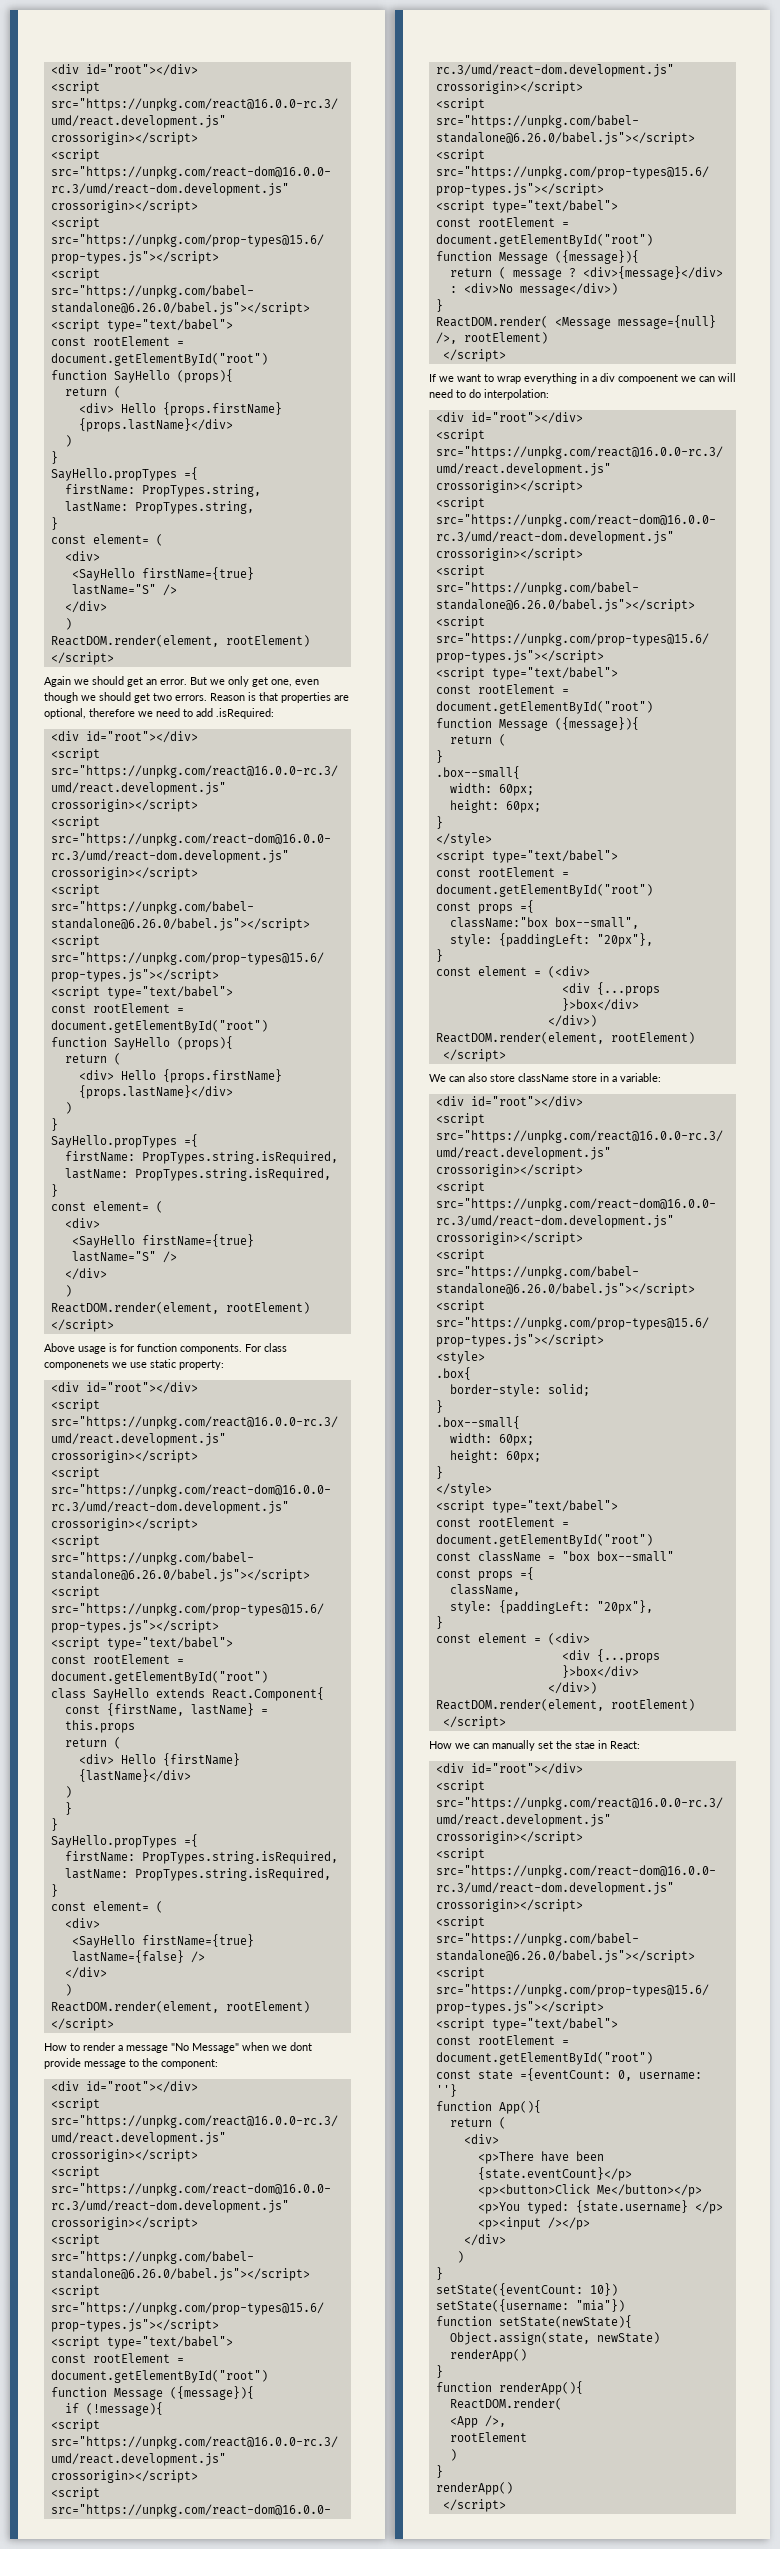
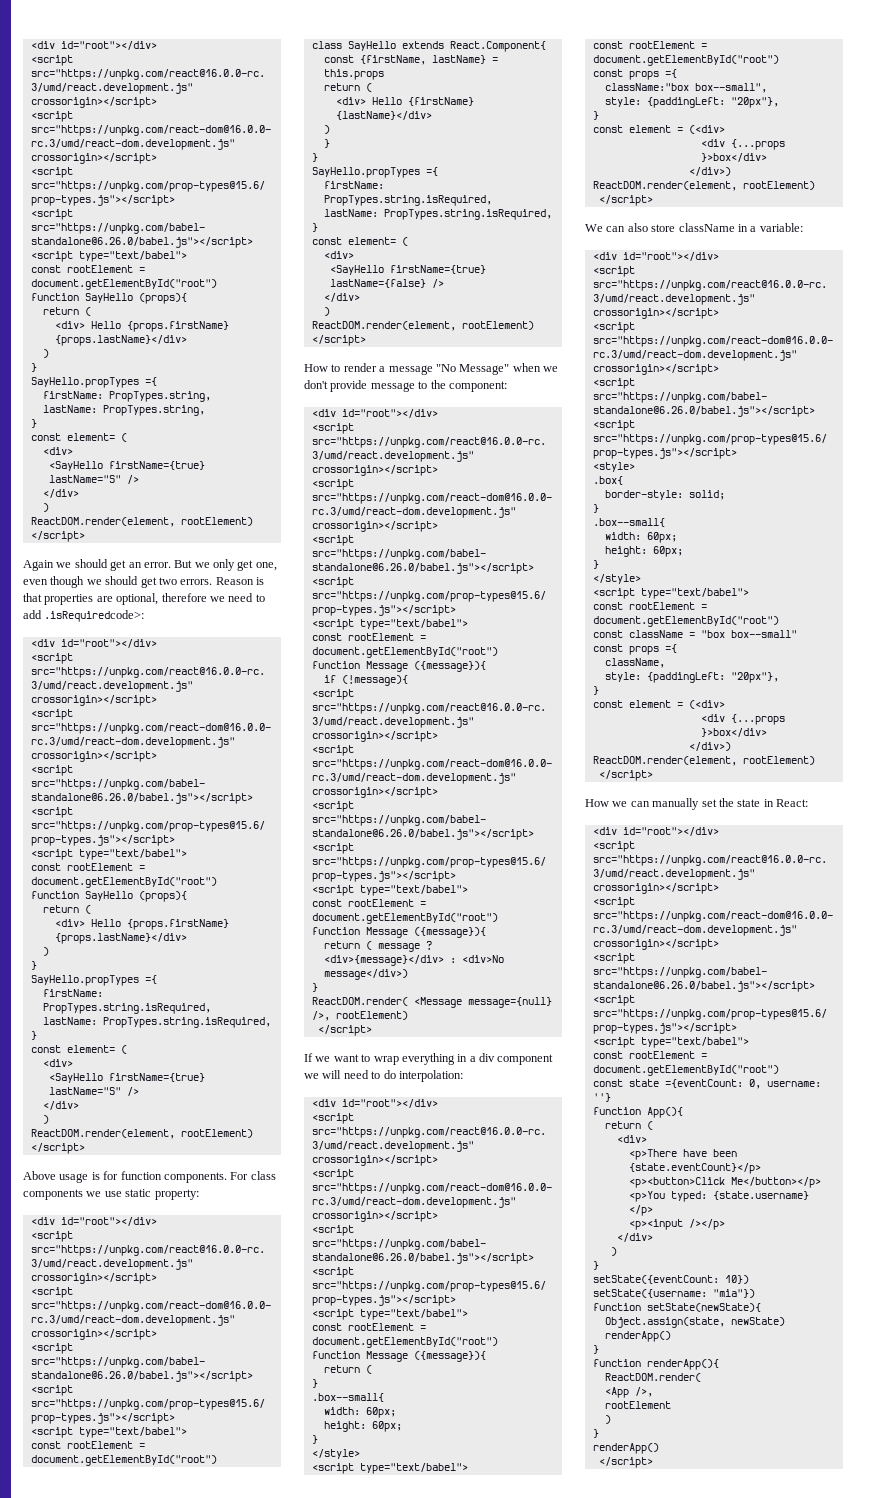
- Reason is that properties are optional, therefore we need to add .isRequired:
+ Reason is that properties are optional, therefore we need to add .isRequiredcode>:
- For class componenets we use static property:
+ For class components we use static property:
- How to render a message "No Message" when we dont provide message to the component:
+ How to render a message "No Message" when we don't provide message to the component:
- If we want to wrap everything in a div compoenent we can will need to do interpolation:
+ If we want to wrap everything in a div component we will need to do interpolation:
- We can also store className store in a variable:
+ We can also store className in a variable:
- How we can manually set the stae in React:
+ How we can manually set the state in React:

